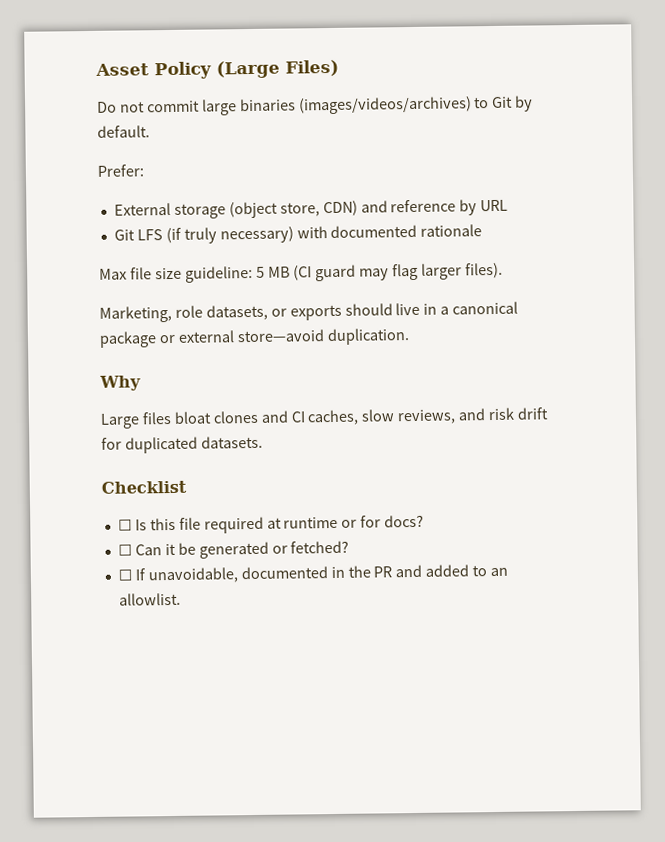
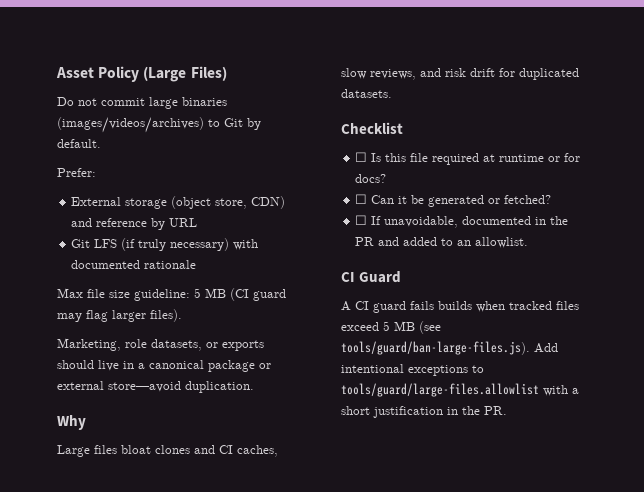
+ CI Guard
+ A CI guard fails builds when tracked files exceed 5 MB (see tools/guard/ban-large-files.js). Add intentional exceptions to tools/guard/large-files.allowlist with a short justification in the PR.

